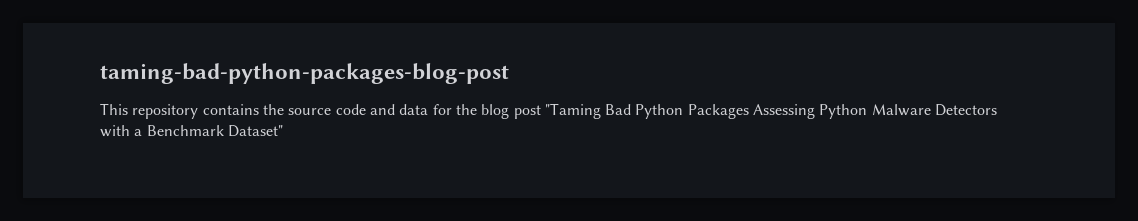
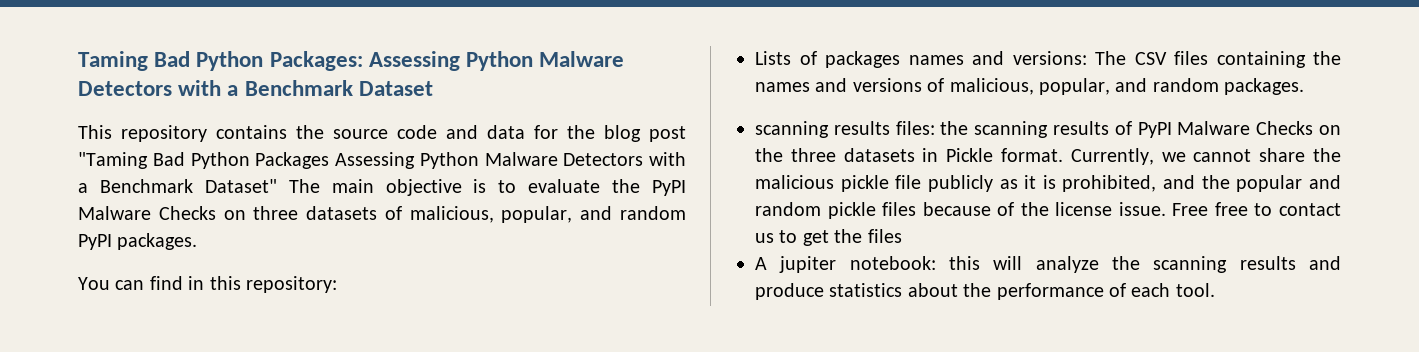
- taming-bad-python-packages-blog-post
+ Taming Bad Python Packages: Assessing Python Malware Detectors with a Benchmark Dataset
- This repository contains the source code and data for the blog post "Taming Bad Python Packages Assessing Python Malware Detectors with a Benchmark Dataset"
+ This repository contains the source code and data for the blog post "Taming Bad Python Packages Assessing Python Malware Detectors with a Benchmark Dataset" The main objective is to evaluate the PyPI Malware Checks on three datasets of malicious, popular, and random PyPI packages.
+ You can find in this repository:
+ Lists of packages names and versions: The CSV files containing the names and versions of malicious, popular, and random packages.
+ scanning results files: the scanning results of PyPI Malware Checks on the three datasets in Pickle format. Currently, we cannot share the malicious pickle file publicly as it is prohibited, and the popular and random pickle files because of the license issue. Free free to contact us to get the files
+ A jupiter notebook: this will analyze the scanning results and produce statistics about the performance of each tool.

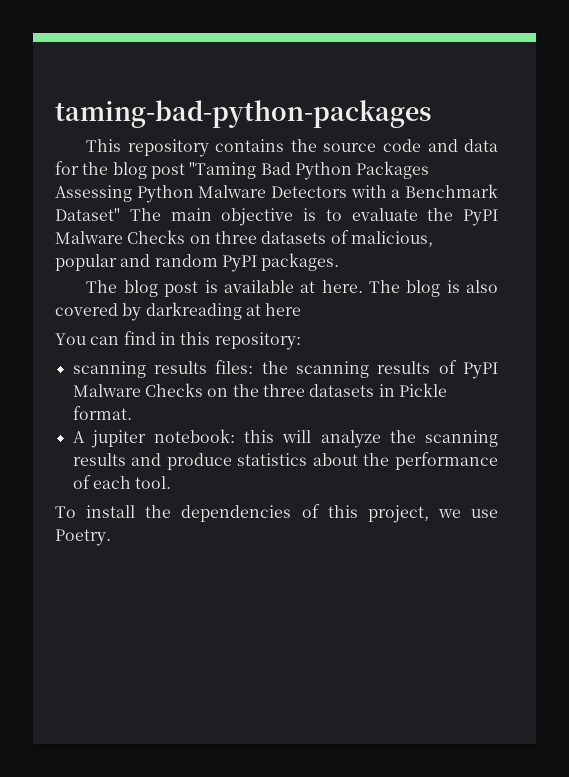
- Taming Bad Python Packages: Assessing Python Malware Detectors with a Benchmark Dataset
+ taming-bad-python-packages
- This repository contains the source code and data for the blog post "Taming Bad Python Packages Assessing Python Malware Detectors with a Benchmark Dataset" The main objective is to evaluate the PyPI Malware Checks on three datasets of malicious, popular, and random PyPI packages.
+ This repository contains the source code and data for the blog post "Taming Bad Python Packages Assessing Python Malware Detectors with a Benchmark Dataset" The main objective is to evaluate the PyPI Malware Checks on three datasets of malicious, popular and random PyPI packages.
+ The blog post is available at here. The blog is also covered by darkreading at here
- Lists of packages names and versions: The CSV files containing the names and versions of malicious, popular, and random packages.
- Currently, we cannot share the malicious pickle file publicly as it is prohibited, and the popular and random pickle files because of the license issue. Free free to contact us to get the files
+ To install the dependencies of this project, we use Poetry.

